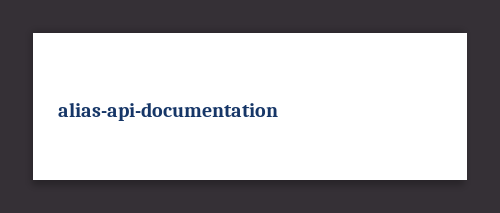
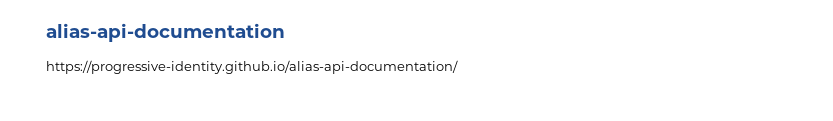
+ https://progressive-identity.github.io/alias-api-documentation/

